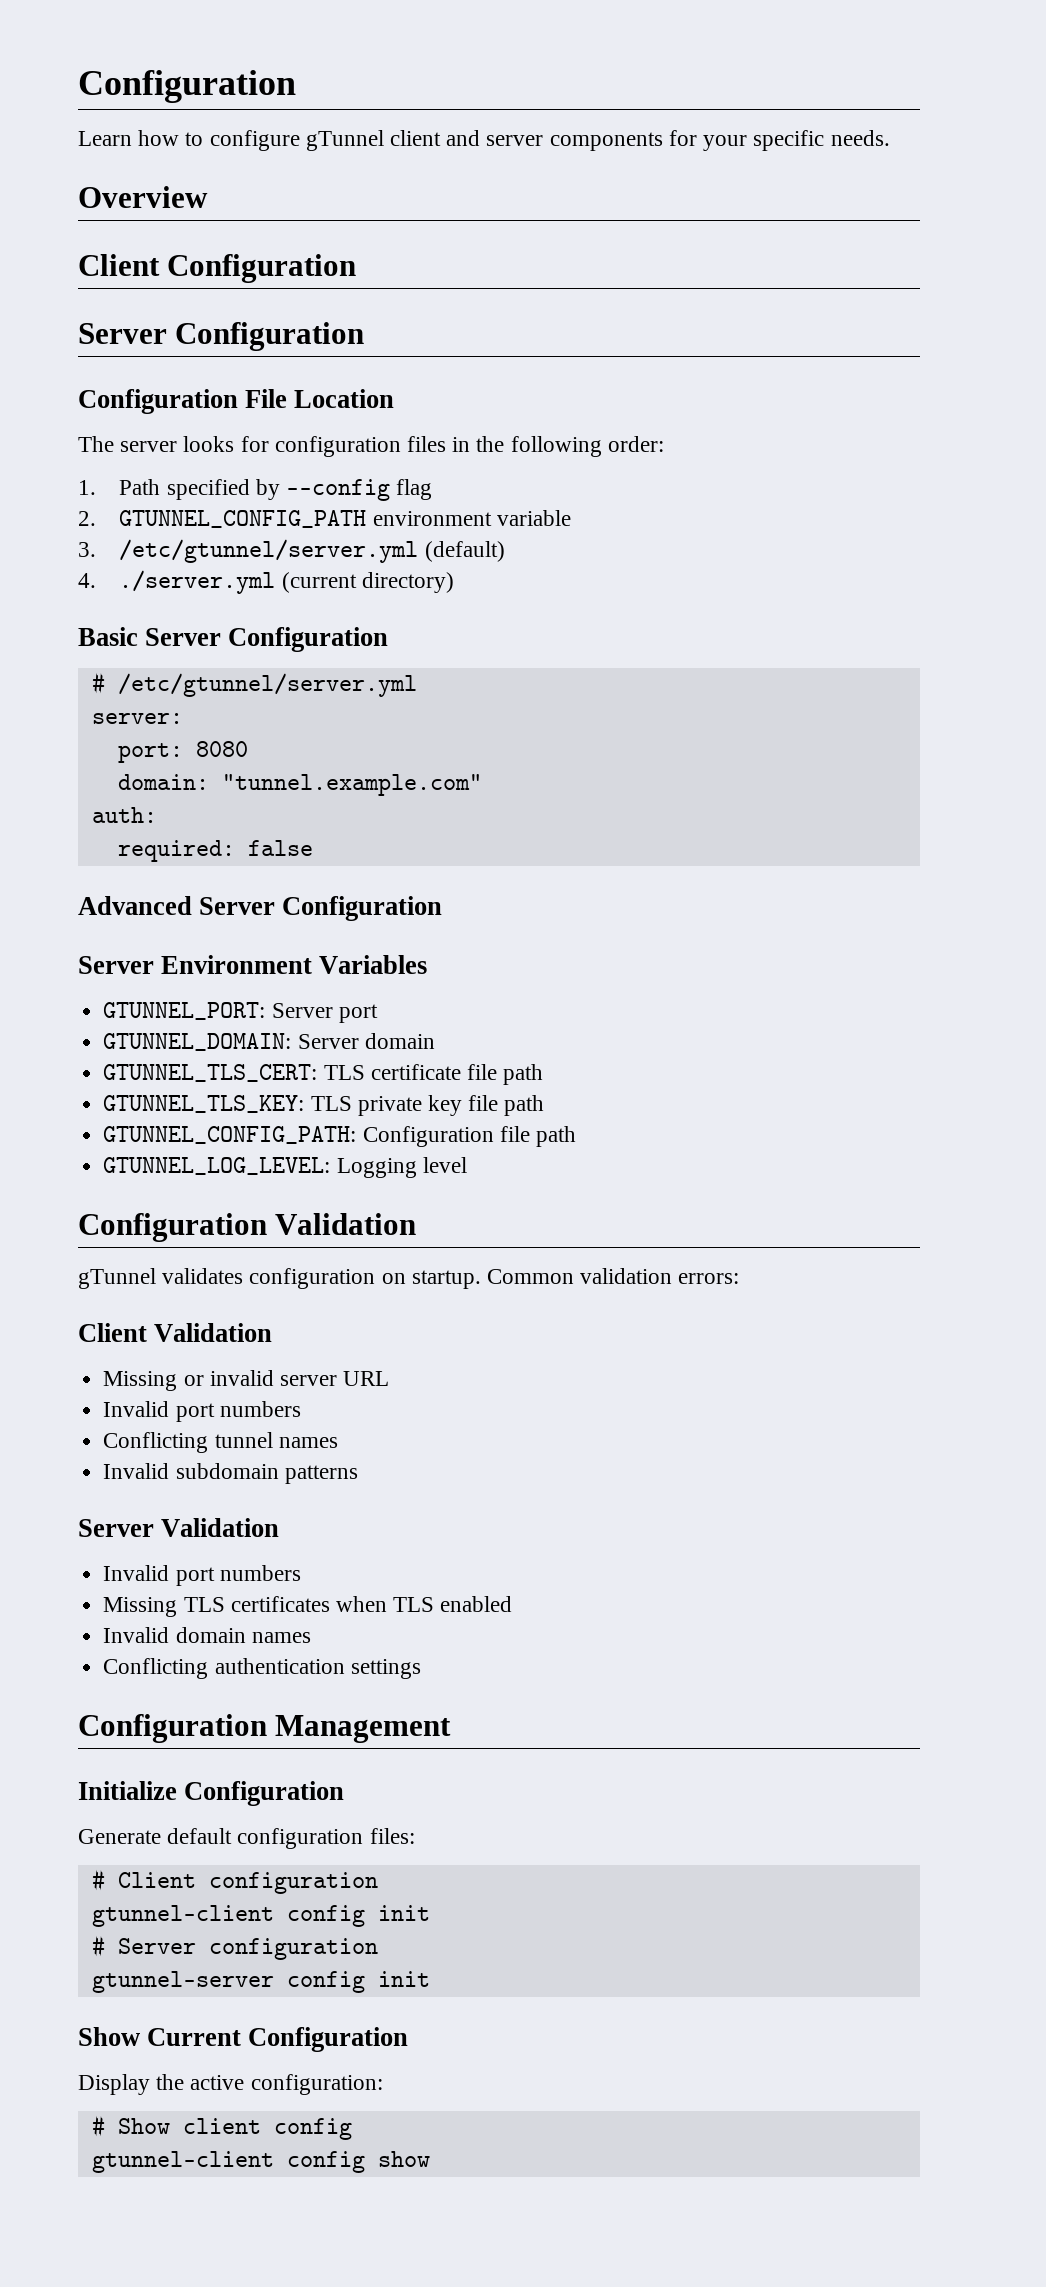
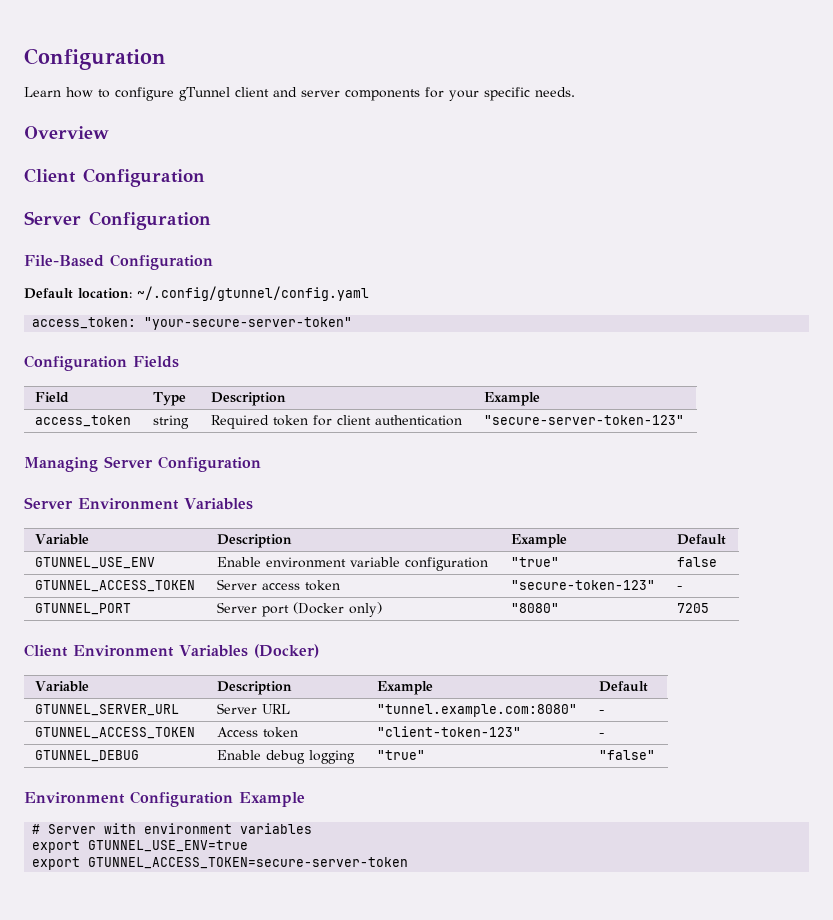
- Configuration File Location
- The server looks for configuration files in the following order:
- 1. Path specified by --config flag
- 2. GTUNNEL_CONFIG_PATH environment variable
- 3. /etc/gtunnel/server.yml (default)
- 4. ./server.yml (current directory)
- Basic Server Configuration
- # /etc/gtunnel/server.yml
- server:
- port: 8080
- domain: "tunnel.example.com"
- auth:
- required: false
- Advanced Server Configuration
+ File-Based Configuration
+ Default location: ~/.config/gtunnel/config.yaml
+ access_token: "your-secure-server-token"
+ Configuration Fields
+ Field | Type | Description | Example
+ access_token | string | Required token for client authentication | "secure-server-token-123"
+ Managing Server Configuration
  Server Environment Variables
- GTUNNEL_PORT: Server port
- GTUNNEL_DOMAIN: Server domain
- GTUNNEL_TLS_CERT: TLS certificate file path
- GTUNNEL_TLS_KEY: TLS private key file path
- GTUNNEL_CONFIG_PATH: Configuration file path
- GTUNNEL_LOG_LEVEL: Logging level
- Configuration Validation
- gTunnel validates configuration on startup. Common validation errors:
- Client Validation
- Missing or invalid server URL
- Invalid port numbers
- Conflicting tunnel names
- Invalid subdomain patterns
- Server Validation
- Invalid port numbers
- Missing TLS certificates when TLS enabled
- Invalid domain names
- Conflicting authentication settings
- Configuration Management
- Initialize Configuration
- Generate default configuration files:
- # Client configuration
- gtunnel-client config init
- # Server configuration
- gtunnel-server config init
- Show Current Configuration
- Display the active configuration:
- # Show client config
- gtunnel-client config show
+ Variable | Description | Example | Default
+ GTUNNEL_USE_ENV | Enable environment variable configuration | "true" | false
+ GTUNNEL_ACCESS_TOKEN | Server access token | "secure-token-123" | -
+ GTUNNEL_PORT | Server port (Docker only) | "8080" | 7205
+ Client Environment Variables (Docker)
+ Variable | Description | Example | Default
+ GTUNNEL_SERVER_URL | Server URL | "tunnel.example.com:8080" | -
+ GTUNNEL_ACCESS_TOKEN | Access token | "client-token-123" | -
+ GTUNNEL_DEBUG | Enable debug logging | "true" | "false"
+ Environment Configuration Example
+ # Server with environment variables
+ export GTUNNEL_USE_ENV=true
+ export GTUNNEL_ACCESS_TOKEN=secure-server-token

